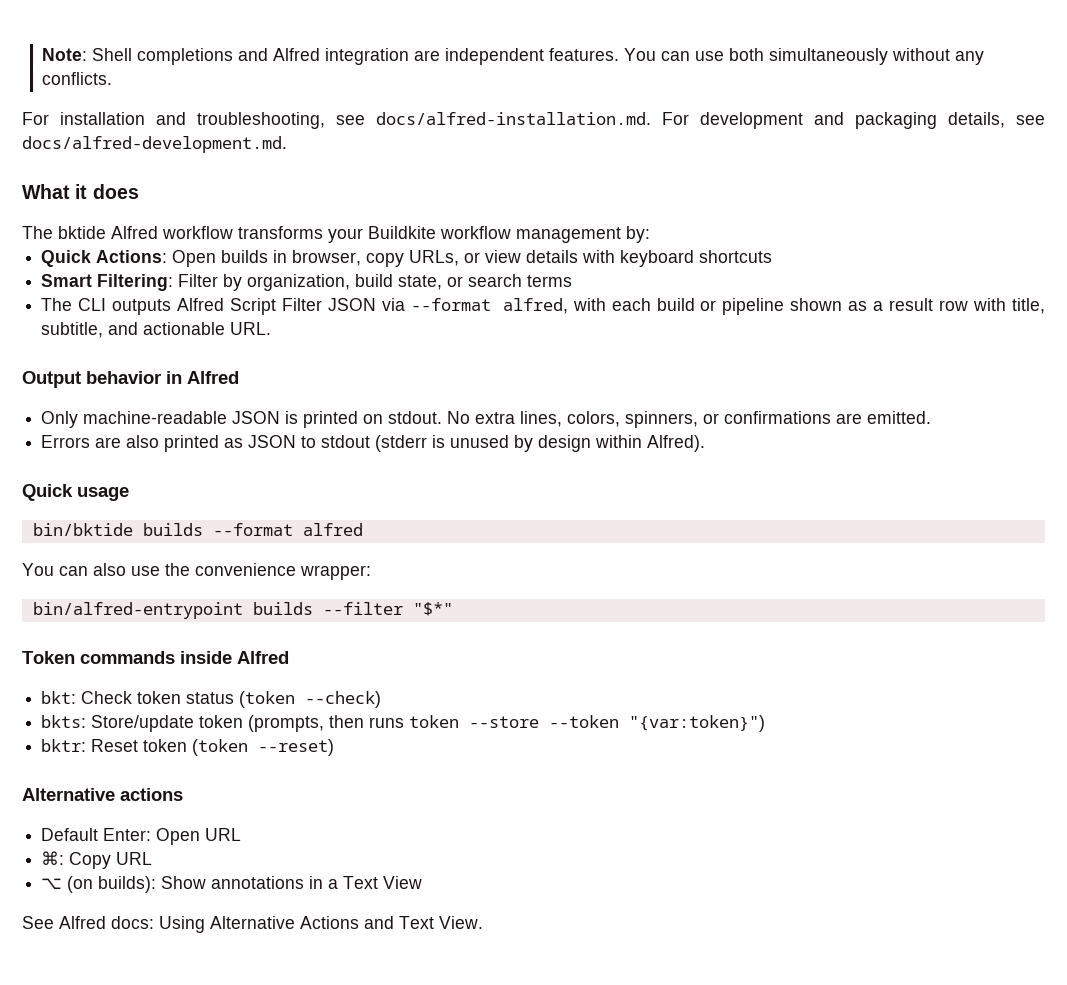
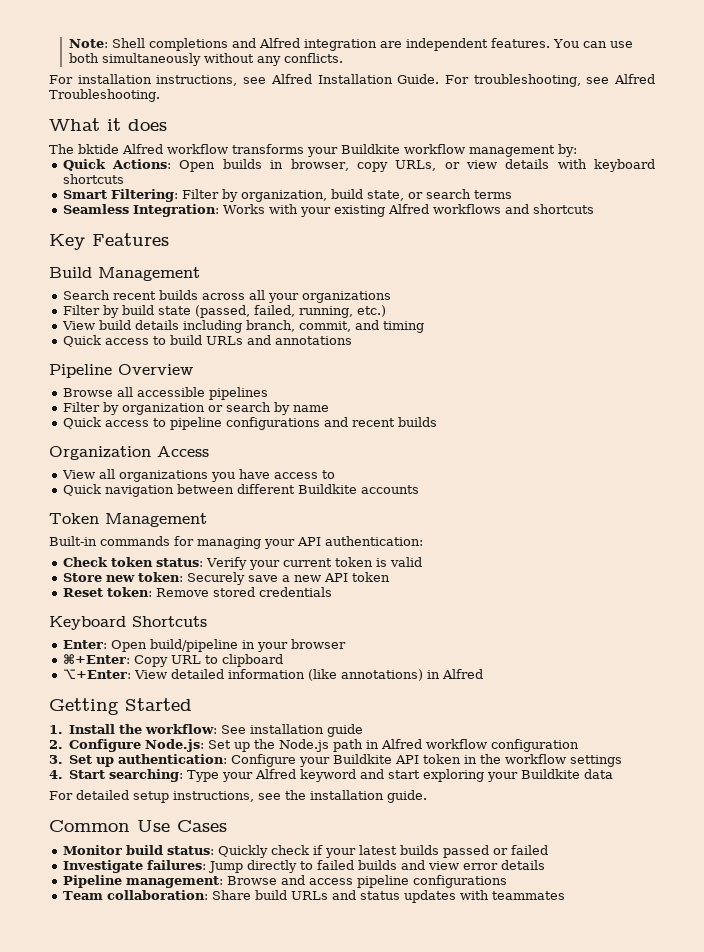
- For installation and troubleshooting, see docs/alfred-installation.md. For development and packaging details, see docs/alfred-development.md.
+ For installation instructions, see Alfred Installation Guide. For troubleshooting, see Alfred Troubleshooting.
- The CLI outputs Alfred Script Filter JSON via --format alfred, with each build or pipeline shown as a result row with title, subtitle, and actionable URL.
- Output behavior in Alfred
- Only machine-readable JSON is printed on stdout. No extra lines, colors, spinners, or confirmations are emitted.
- Errors are also printed as JSON to stdout (stderr is unused by design within Alfred).
- Quick usage
- bin/bktide builds --format alfred
- You can also use the convenience wrapper:
- bin/alfred-entrypoint builds --filter "$*"
- Token commands inside Alfred
- bkt: Check token status (token --check)
- bkts: Store/update token (prompts, then runs token --store --token "{var:token}")
- bktr: Reset token (token --reset)
- Alternative actions
- Default Enter: Open URL
- ⌘: Copy URL
- ⌥ (on builds): Show annotations in a Text View
- See Alfred docs: Using Alternative Actions and Text View.
+ Seamless Integration: Works with your existing Alfred workflows and shortcuts
+ Key Features
+ Build Management
+ Search recent builds across all your organizations
+ Filter by build state (passed, failed, running, etc.)
+ View build details including branch, commit, and timing
+ Quick access to build URLs and annotations
+ Pipeline Overview
+ Browse all accessible pipelines
+ Filter by organization or search by name
+ Quick access to pipeline configurations and recent builds
+ Organization Access
+ View all organizations you have access to
+ Quick navigation between different Buildkite accounts
+ Token Management
+ Built-in commands for managing your API authentication:
+ Check token status: Verify your current token is valid
+ Store new token: Securely save a new API token
+ Reset token: Remove stored credentials
+ Keyboard Shortcuts
+ Enter: Open build/pipeline in your browser
+ ⌘+Enter: Copy URL to clipboard
+ ⌥+Enter: View detailed information (like annotations) in Alfred
+ Getting Started
+ 1. Install the workflow: See installation guide
+ 2. Configure Node.js: Set up the Node.js path in Alfred workflow configuration
+ 3. Set up authentication: Configure your Buildkite API token in the workflow settings
+ 4. Start searching: Type your Alfred keyword and start exploring your Buildkite data
+ For detailed setup instructions, see the installation guide.
+ Common Use Cases
+ Monitor build status: Quickly check if your latest builds passed or failed
+ Investigate failures: Jump directly to failed builds and view error details
+ Pipeline management: Browse and access pipeline configurations
+ Team collaboration: Share build URLs and status updates with teammates

